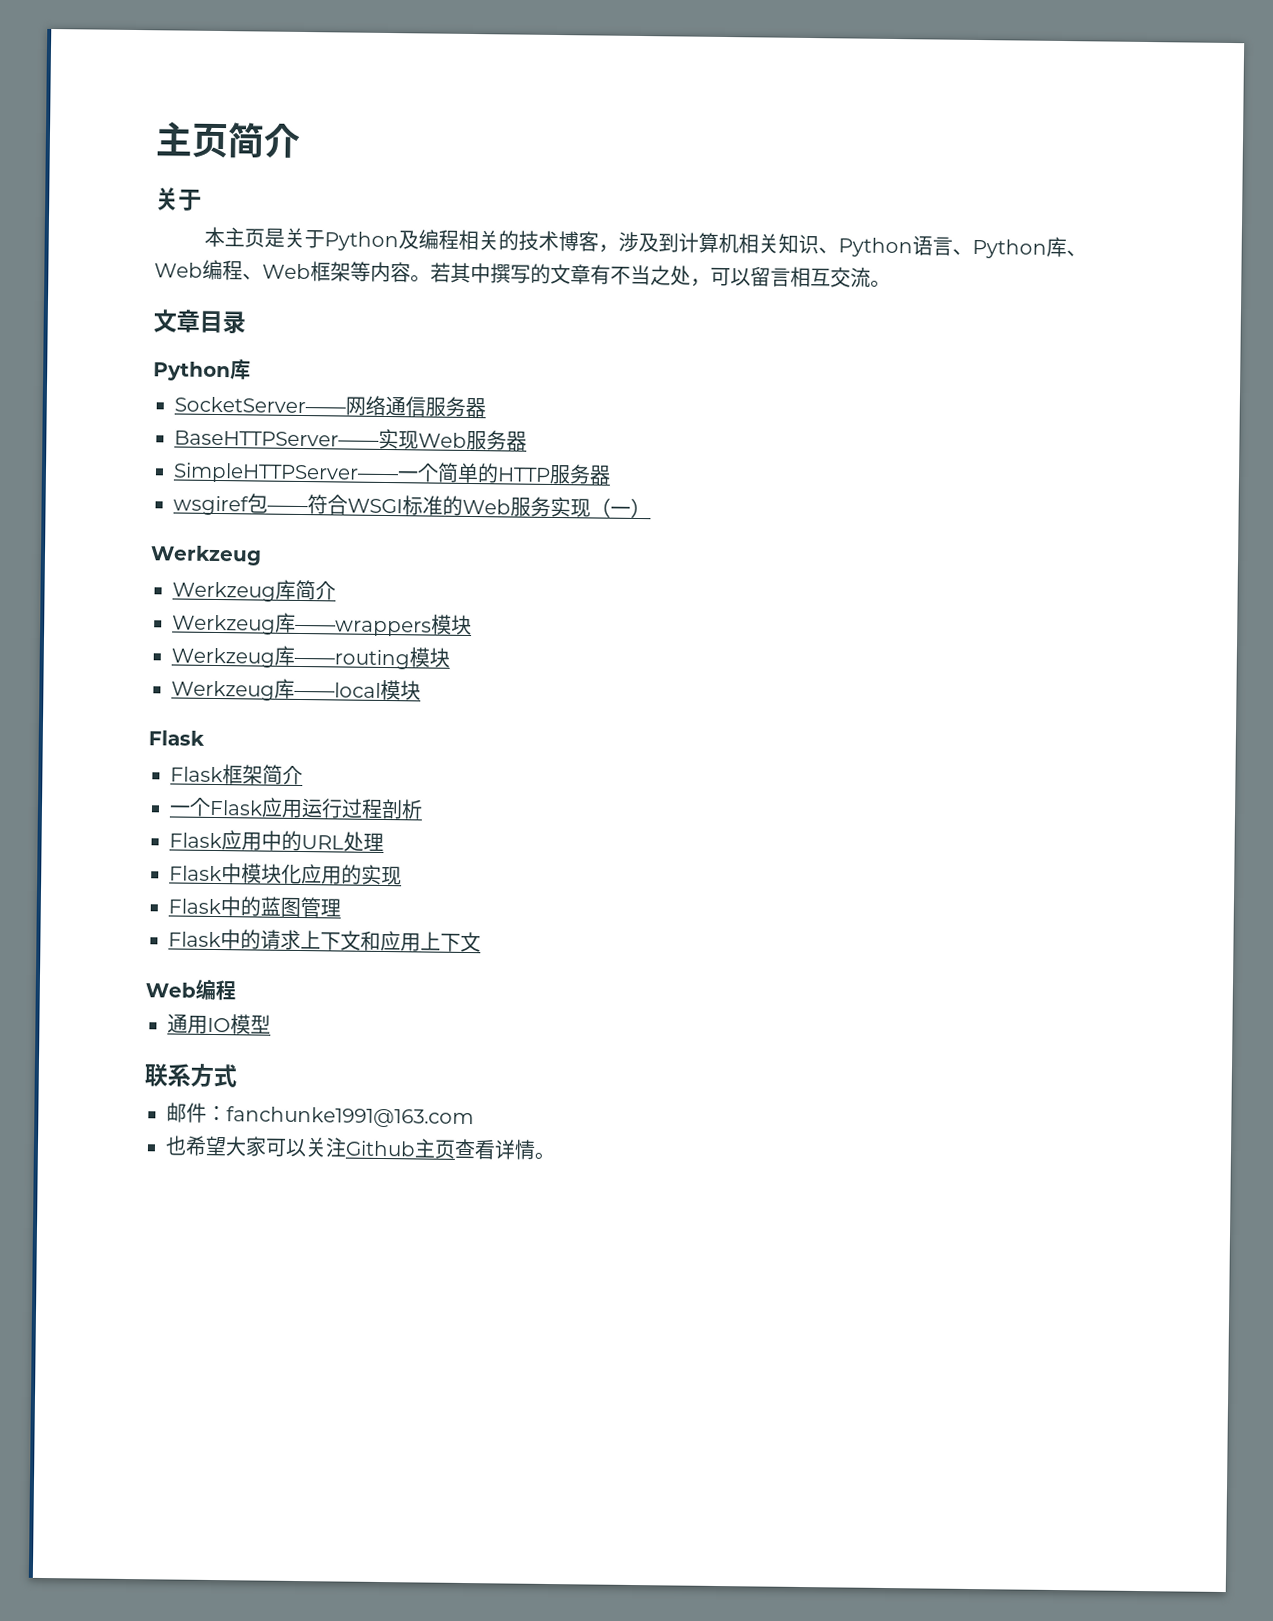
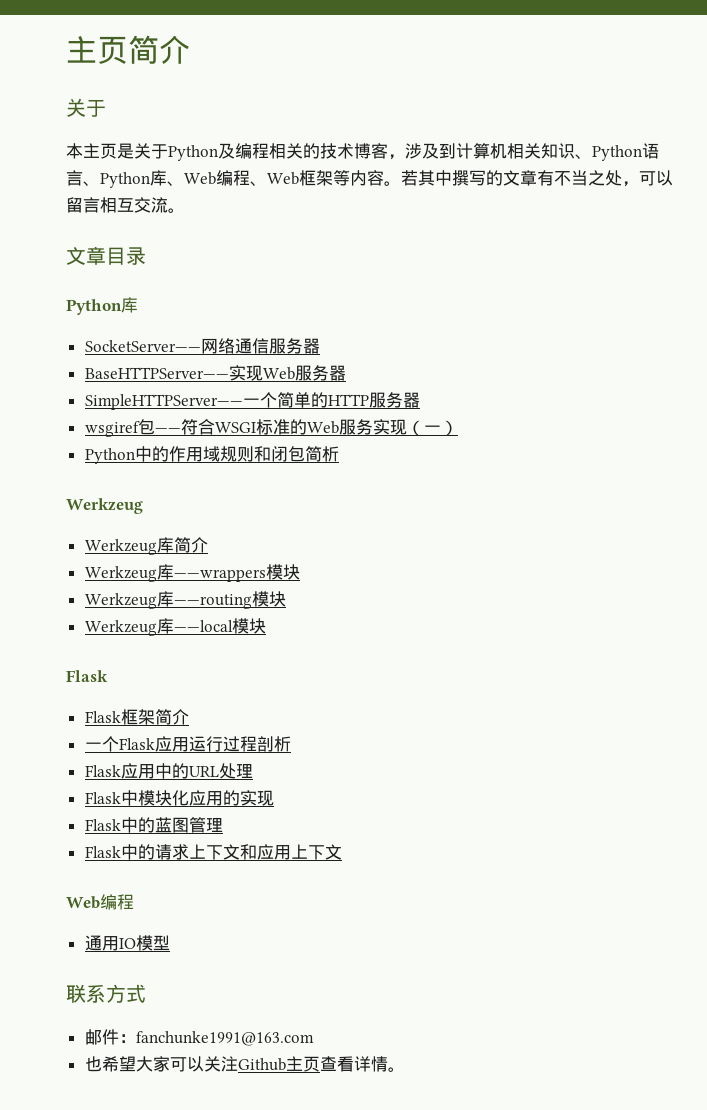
+ Python中的作用域规则和闭包简析

